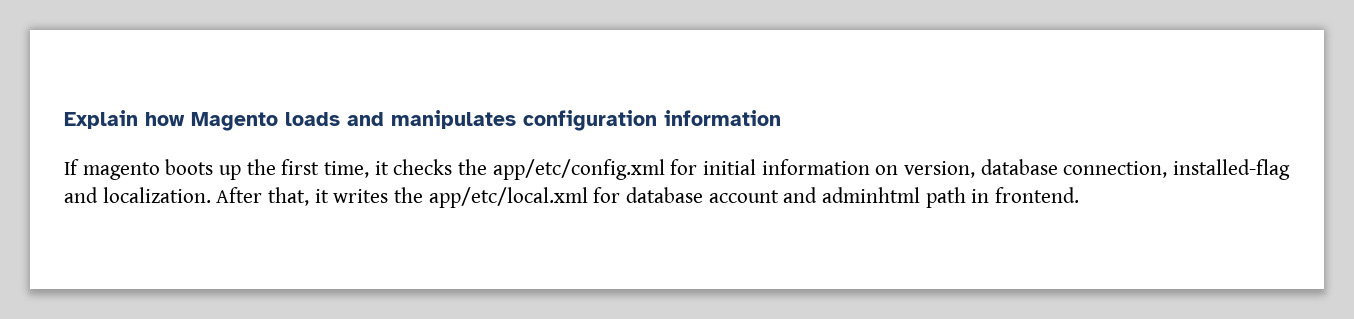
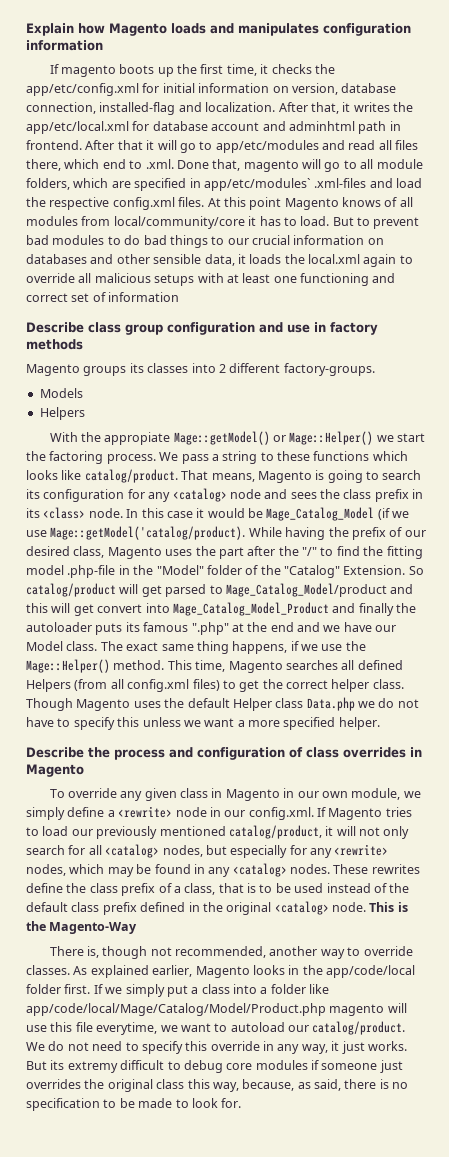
+ After that it will go to app/etc/modules and read all files there, which end to .xml. Done that, magento will go to all module folders, which are specified in app/etc/modules` .xml-files and load the respective config.xml files. At this point Magento knows of all modules from local/community/core it has to load. But to prevent bad modules to do bad things to our crucial information on databases and other sensible data, it loads the local.xml again to override all malicious setups with at least one functioning and correct set of information
+ Describe class group configuration and use in factory methods
+ Magento groups its classes into 2 different factory-groups.
+ Models
+ Helpers
+ With the appropiate Mage::getModel() or Mage::Helper() we start the factoring process. We pass a string to these functions which looks like catalog/product. That means, Magento is going to search its configuration for any <catalog> node and sees the class prefix in its <class> node. In this case it would be Mage_Catalog_Model (if we use Mage::getModel('catalog/product). While having the prefix of our desired class, Magento uses the part after the "/" to find the fitting model .php-file in the "Model" folder of the "Catalog" Extension. So catalog/product will get parsed to Mage_Catalog_Model/product and this will get convert into Mage_Catalog_Model_Product and finally the autoloader puts its famous ".php" at the end and we have our Model class. The exact same thing happens, if we use the Mage::Helper() method. This time, Magento searches all defined Helpers (from all config.xml files) to get the correct helper class. Though Magento uses the default Helper class Data.php we do not have to specify this unless we want a more specified helper.
+ Describe the process and configuration of class overrides in Magento
+ To override any given class in Magento in our own module, we simply define a <rewrite> node in our config.xml. If Magento tries to load our previously mentioned catalog/product, it will not only search for all <catalog> nodes, but especially for any <rewrite> nodes, which may be found in any <catalog> nodes. These rewrites define the class prefix of a class, that is to be used instead of the default class prefix defined in the original <catalog> node. This is the Magento-Way
+ There is, though not recommended, another way to override classes. As explained earlier, Magento looks in the app/code/local folder first. If we simply put a class into a folder like app/code/local/Mage/Catalog/Model/Product.php magento will use this file everytime, we want to autoload our catalog/product. We do not need to specify this override in any way, it just works. But its extremy difficult to debug core modules if someone just overrides the original class this way, because, as said, there is no specification to be made to look for.

